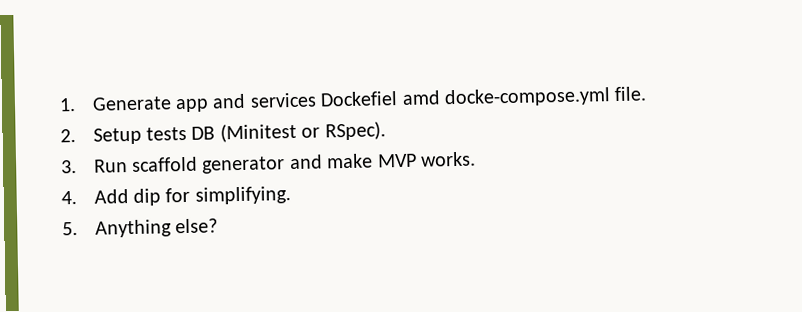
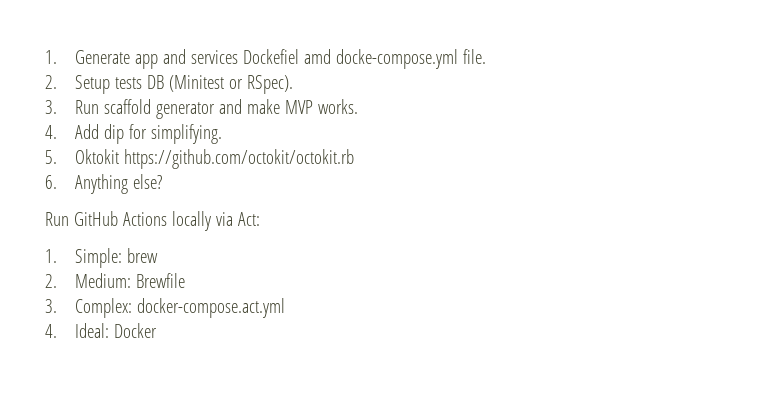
- 5. Anything else?
+ 5. Oktokit https://github.com/octokit/octokit.rb
+ 6. Anything else?
+ Run GitHub Actions locally via Act:
+ 1. Simple: brew
+ 2. Medium: Brewfile
+ 3. Complex: docker-compose.act.yml
+ 4. Ideal: Docker

